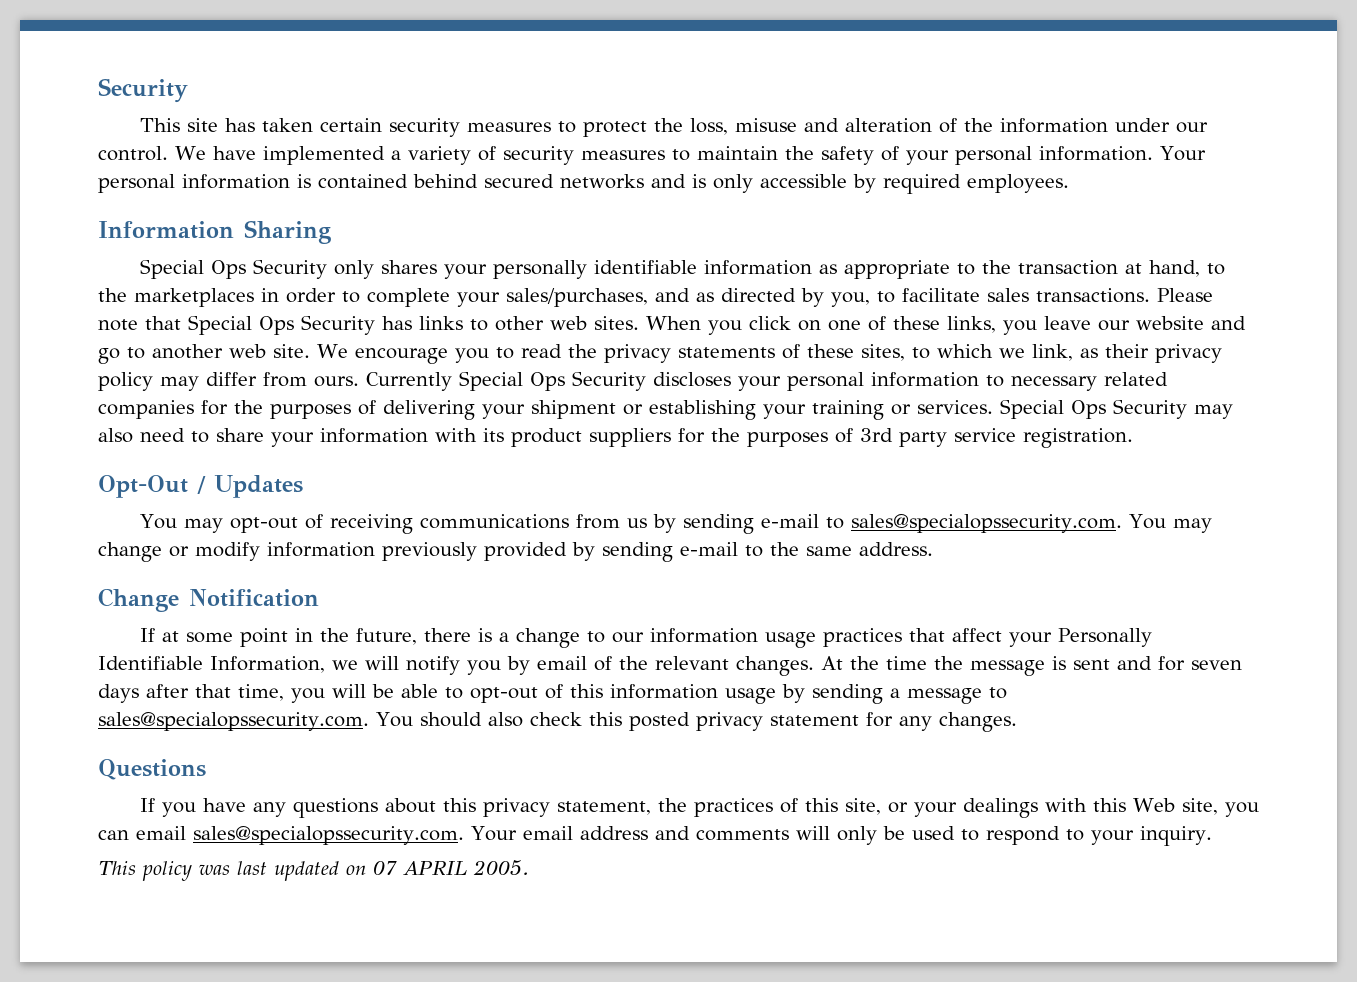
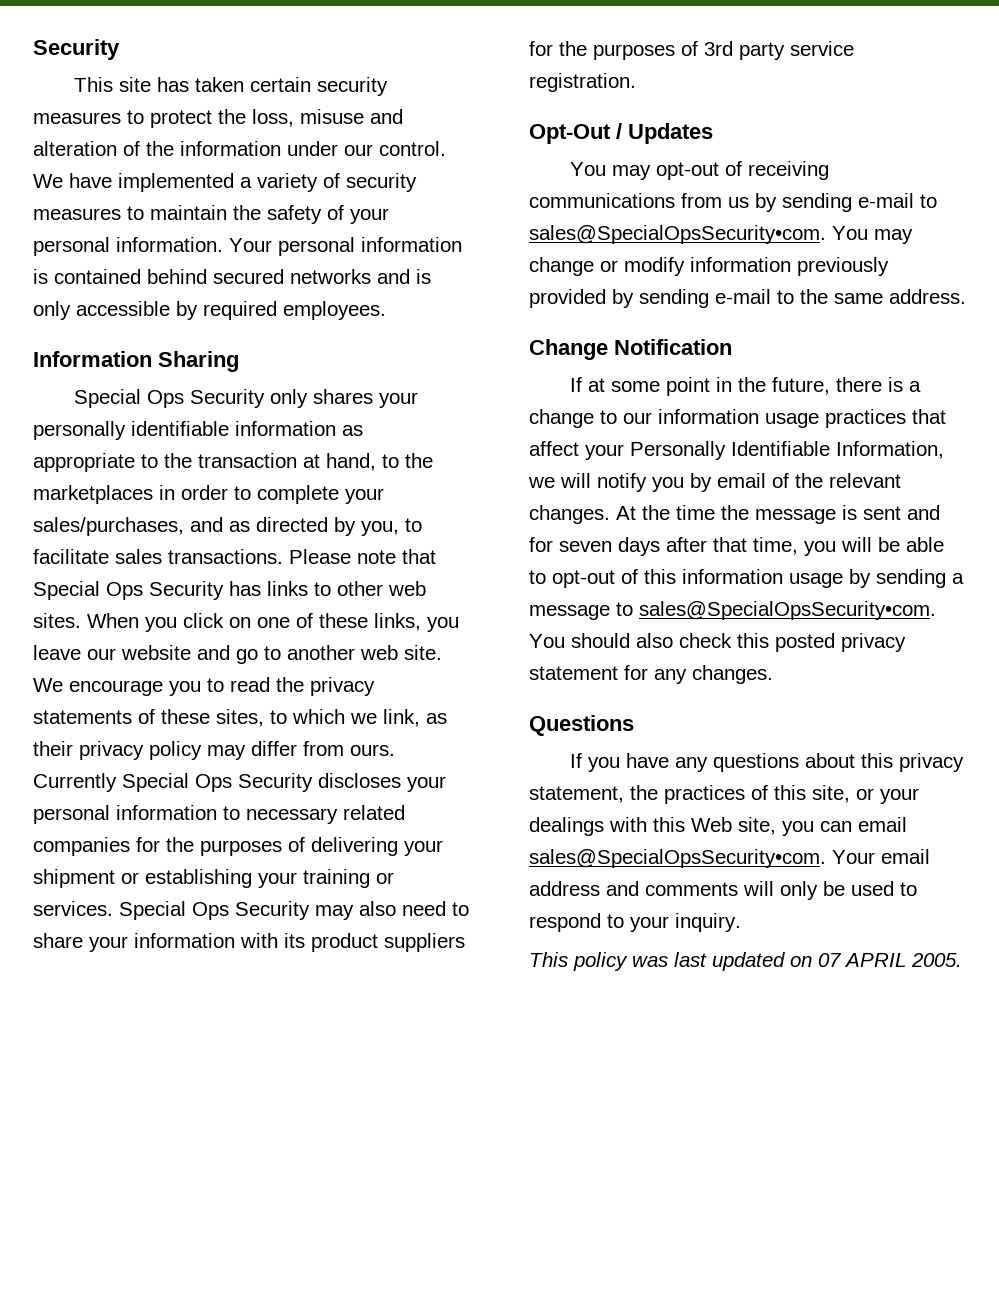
- You may opt-out of receiving communications from us by sending e-mail to sales@specialopssecurity.com. You may change or modify information previously provided by sending e-mail to the same address.
+ You may opt-out of receiving communications from us by sending e-mail to sales@SpecialOpsSecurity•com. You may change or modify information previously provided by sending e-mail to the same address.
- At the time the message is sent and for seven days after that time, you will be able to opt-out of this information usage by sending a message to sales@specialopssecurity.com. You should also check this posted privacy statement for any changes.
+ At the time the message is sent and for seven days after that time, you will be able to opt-out of this information usage by sending a message to sales@SpecialOpsSecurity•com. You should also check this posted privacy statement for any changes.
- If you have any questions about this privacy statement, the practices of this site, or your dealings with this Web site, you can email sales@specialopssecurity.com. Your email address and comments will only be used to respond to your inquiry.
+ If you have any questions about this privacy statement, the practices of this site, or your dealings with this Web site, you can email sales@SpecialOpsSecurity•com. Your email address and comments will only be used to respond to your inquiry.

